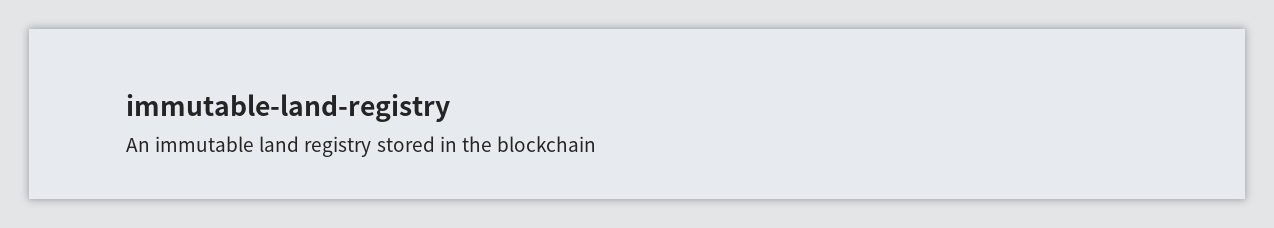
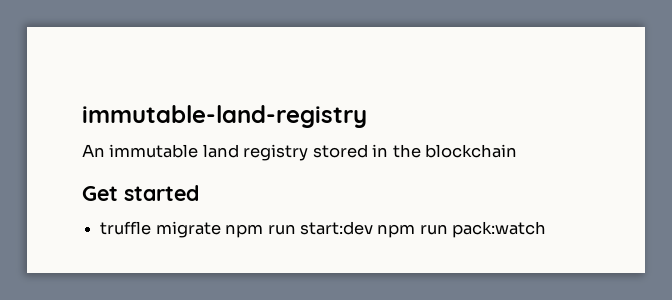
+ Get started
+ truffle migrate npm run start:dev npm run pack:watch

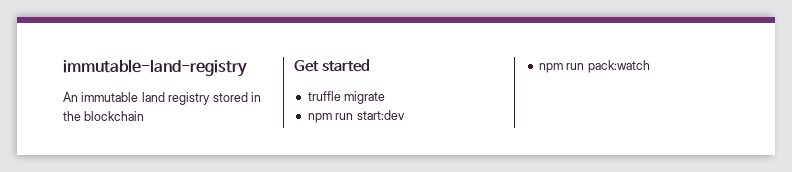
- truffle migrate npm run start:dev npm run pack:watch
+ truffle migrate
+ npm run start:dev
+ npm run pack:watch

